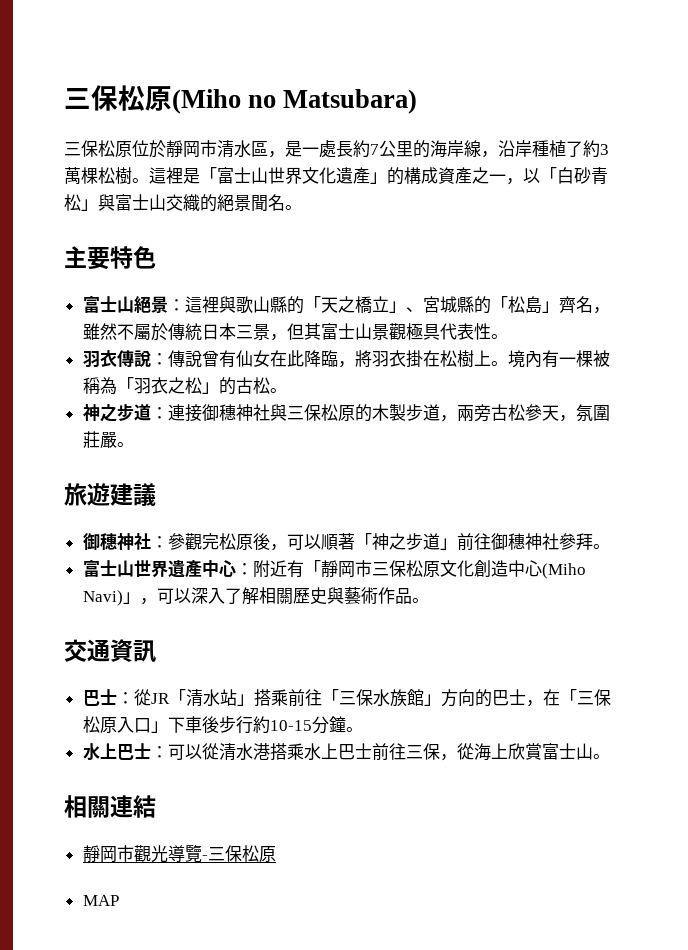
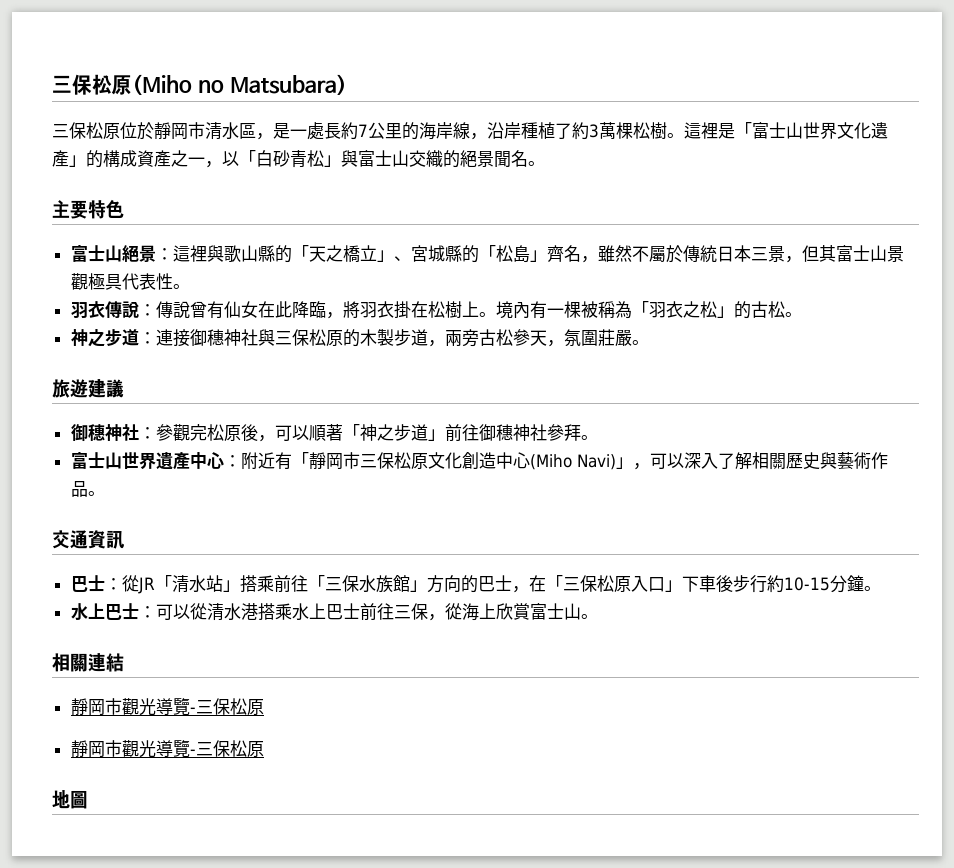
  相關連結
  靜岡市觀光導覽-三保松原
- MAP
+ 靜岡市觀光導覽-三保松原
+ 地圖

